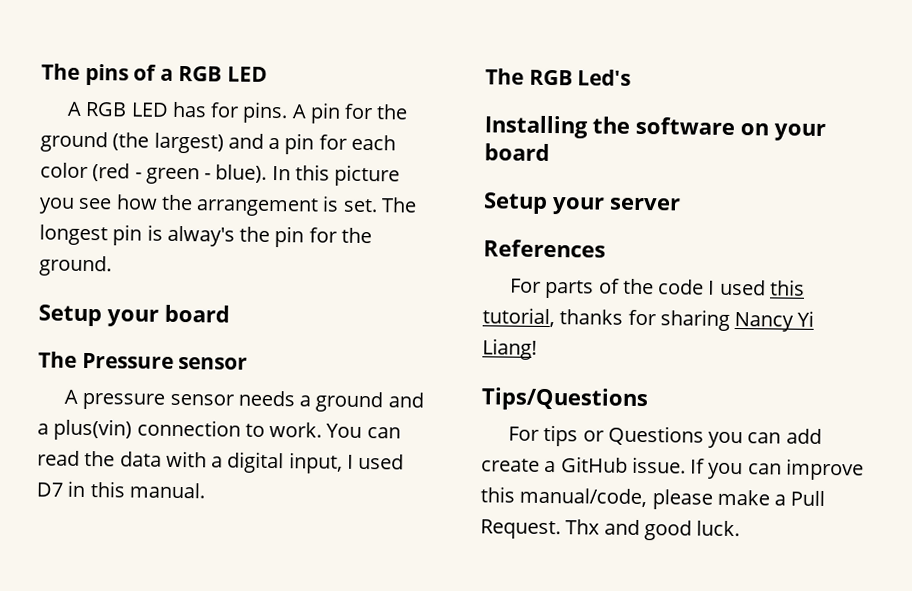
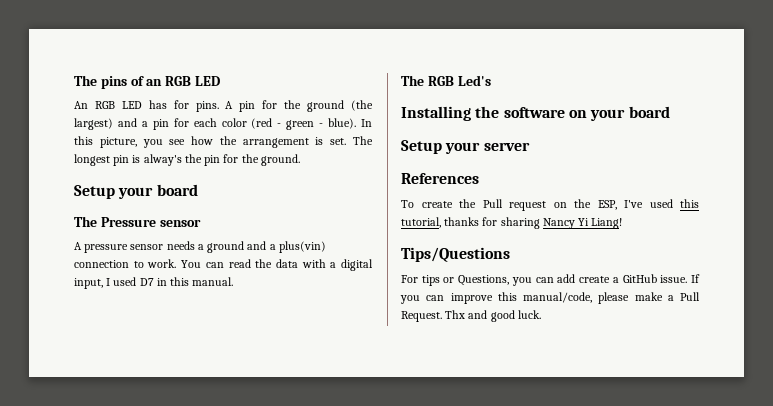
- The pins of a RGB LED
+ The pins of an RGB LED
- A RGB LED has for pins.
+ An RGB LED has for pins.
- In this picture you see how the arrangement is set.
+ In this picture, you see how the arrangement is set.
- For parts of the code I used this tutorial, thanks for sharing Nancy Yi Liang!
+ To create the Pull request on the ESP, I've used this tutorial, thanks for sharing Nancy Yi Liang!
- For tips or Questions you can add create a GitHub issue.
+ For tips or Questions, you can add create a GitHub issue.

